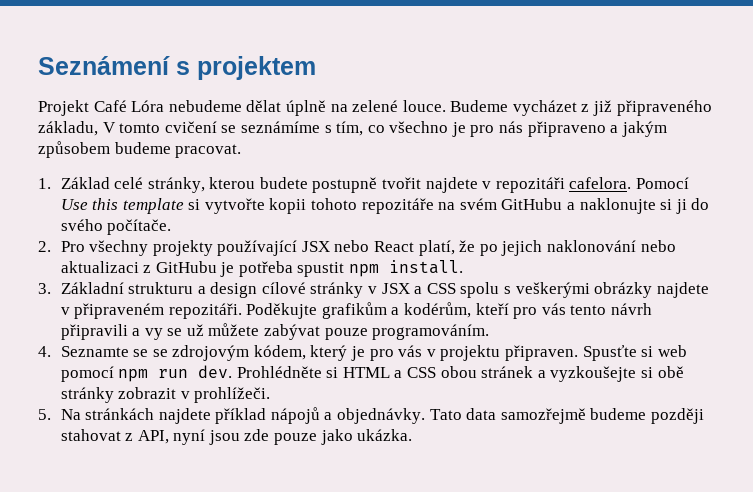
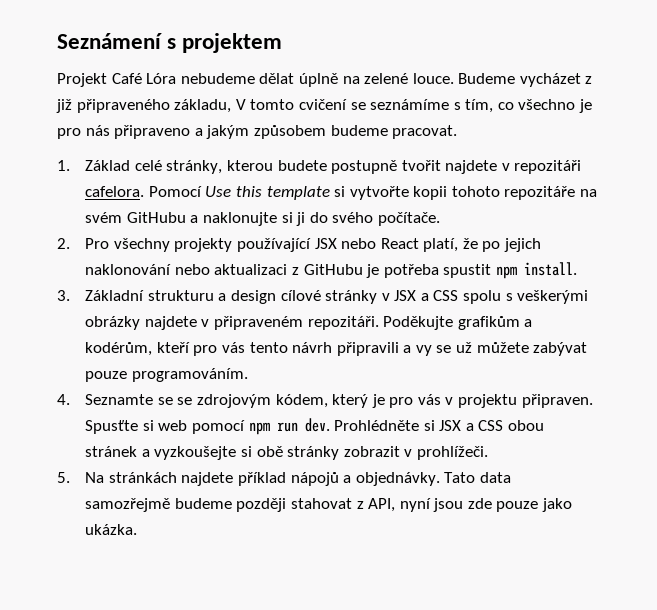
- Prohlédněte si HTML a CSS obou stránek a vyzkoušejte si obě stránky zobrazit v prohlížeči.
+ Prohlédněte si JSX a CSS obou stránek a vyzkoušejte si obě stránky zobrazit v prohlížeči.

